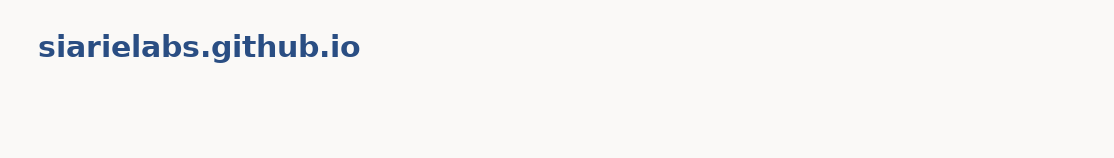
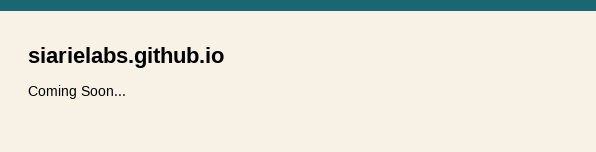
+ Coming Soon...

